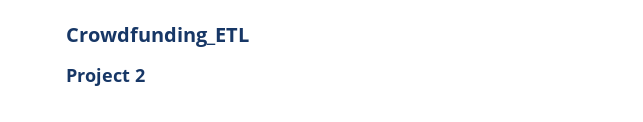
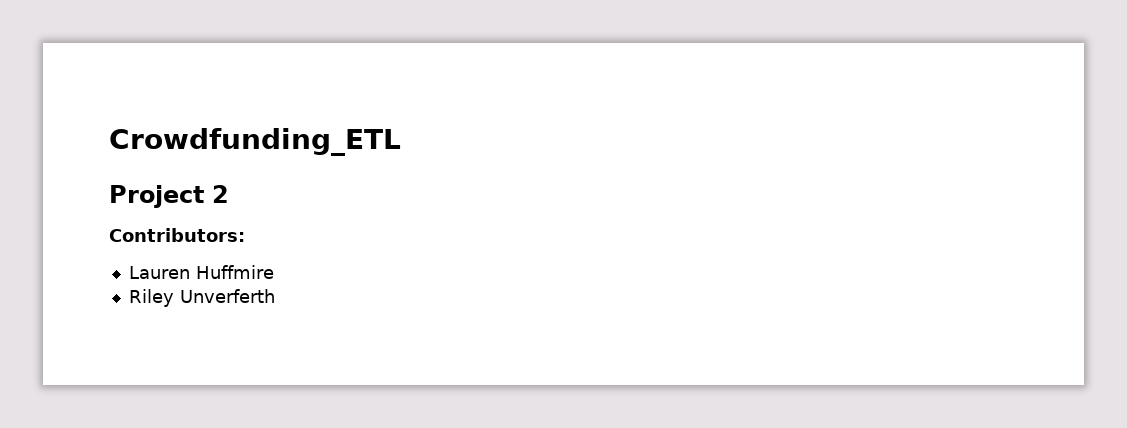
+ Contributors:
+ Lauren Huffmire
+ Riley Unverferth

